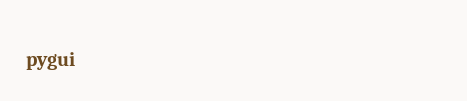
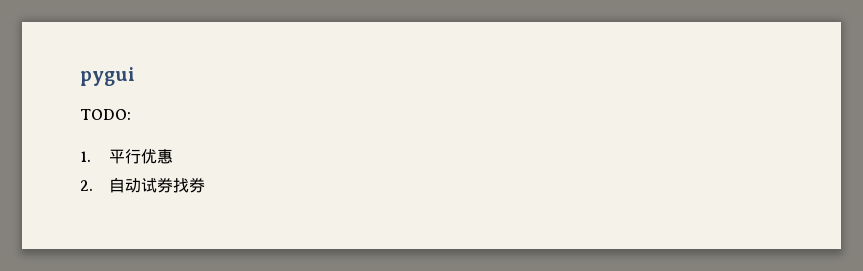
+ TODO:
+ 1.平行优惠
+ 2.自动试券找券

